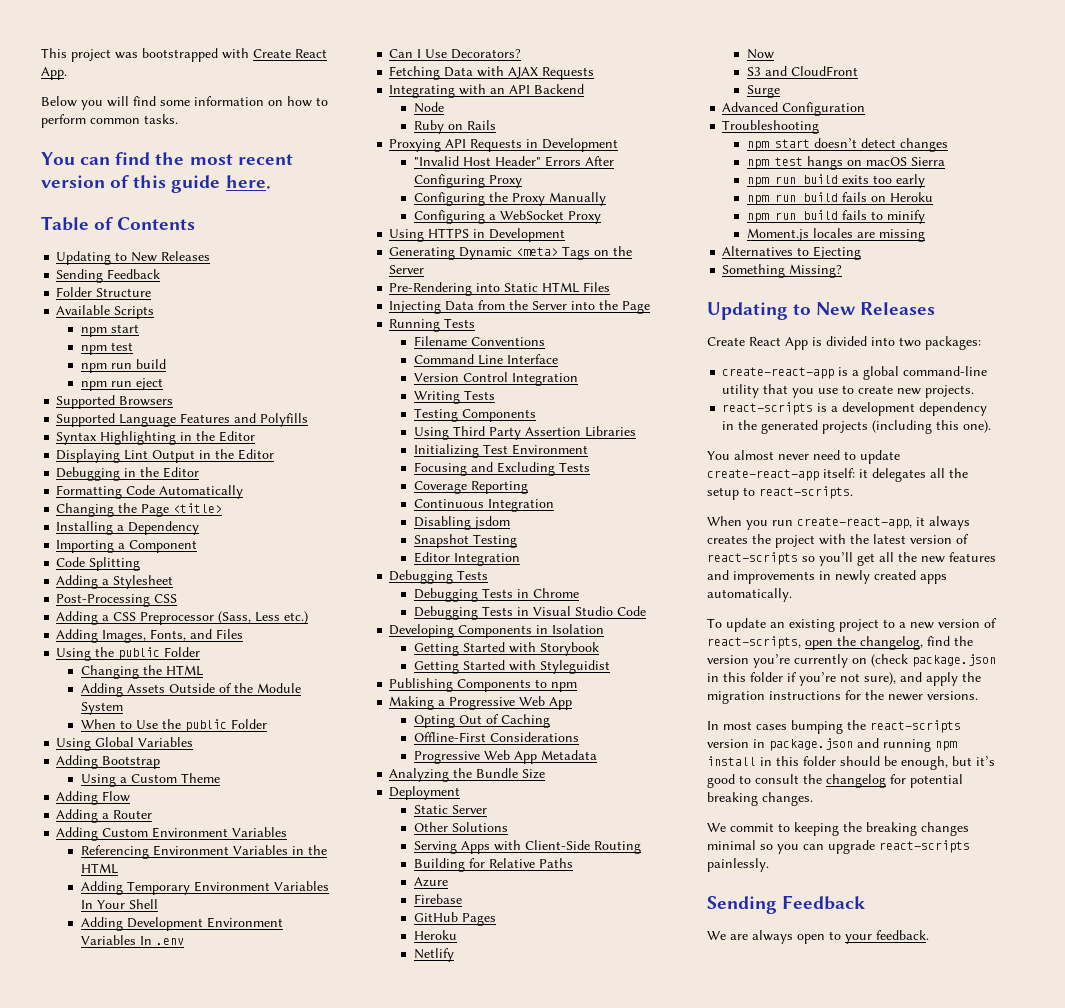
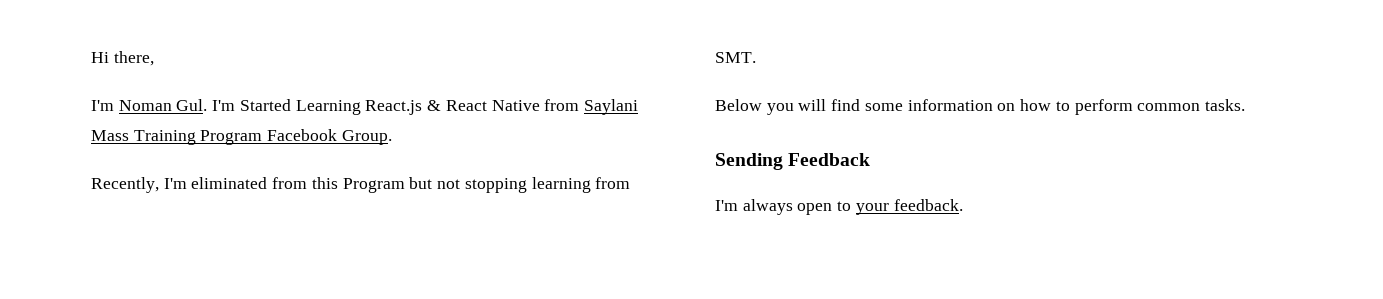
- This project was bootstrapped with Create React App.
+ Hi there,
+ I'm Noman Gul. I'm Started Learning React.js & React Native from Saylani Mass Training Program Facebook Group.
+ Recently, I'm eliminated from this Program but not stopping learning from SMT.
- You can find the most recent version of this guide here.
- Table of Contents
- Updating to New Releases
  Sending Feedback
- Folder Structure
- Available Scripts
- npm start
- npm test
- npm run build
- npm run eject
- Supported Browsers
- Supported Language Features and Polyfills
- Syntax Highlighting in the Editor
- Displaying Lint Output in the Editor
- Debugging in the Editor
- Formatting Code Automatically
- Changing the Page <title>
- Installing a Dependency
- Importing a Component
- Code Splitting
- Adding a Stylesheet
- Post-Processing CSS
- Adding a CSS Preprocessor (Sass, Less etc.)
- Adding Images, Fonts, and Files
- Using the public Folder
- Changing the HTML
- Adding Assets Outside of the Module System
- When to Use the public Folder
- Using Global Variables
- Adding Bootstrap
- Using a Custom Theme
- Adding Flow
- Adding a Router
- Adding Custom Environment Variables
- Referencing Environment Variables in the HTML
- Adding Temporary Environment Variables In Your Shell
- Adding Development Environment Variables In .env
- Can I Use Decorators?
- Fetching Data with AJAX Requests
- Integrating with an API Backend
- Node
- Ruby on Rails
- Proxying API Requests in Development
- "Invalid Host Header" Errors After Configuring Proxy
- Configuring the Proxy Manually
- Configuring a WebSocket Proxy
- Using HTTPS in Development
- Generating Dynamic <meta> Tags on the Server
- Pre-Rendering into Static HTML Files
- Injecting Data from the Server into the Page
- Running Tests
- Filename Conventions
- Command Line Interface
- Version Control Integration
- Writing Tests
- Testing Components
- Using Third Party Assertion Libraries
- Initializing Test Environment
- Focusing and Excluding Tests
- Coverage Reporting
- Continuous Integration
- Disabling jsdom
- Snapshot Testing
- Editor Integration
- Debugging Tests
- Debugging Tests in Chrome
- Debugging Tests in Visual Studio Code
- Developing Components in Isolation
- Getting Started with Storybook
- Getting Started with Styleguidist
- Publishing Components to npm
- Making a Progressive Web App
- Opting Out of Caching
- Offline-First Considerations
- Progressive Web App Metadata
- Analyzing the Bundle Size
- Deployment
- Static Server
- Other Solutions
- Serving Apps with Client-Side Routing
- Building for Relative Paths
- Azure
- Firebase
- GitHub Pages
- Heroku
- Netlify
- Now
- S3 and CloudFront
- Surge
- Advanced Configuration
- Troubleshooting
- npm start doesn’t detect changes
- npm test hangs on macOS Sierra
- npm run build exits too early
- npm run build fails on Heroku
- npm run build fails to minify
- Moment.js locales are missing
- Alternatives to Ejecting
- Something Missing?
- Updating to New Releases
- Create React App is divided into two packages:
- create-react-app is a global command-line utility that you use to create new projects.
- react-scripts is a development dependency in the generated projects (including this one).
- You almost never need to update create-react-app itself: it delegates all the setup to react-scripts.
- When you run create-react-app, it always creates the project with the latest version of react-scripts so you’ll get all the new features and improvements in newly created apps automatically.
- To update an existing project to a new version of react-scripts, open the changelog, find the version you’re currently on (check package.json in this folder if you’re not sure), and apply the migration instructions for the newer versions.
- In most cases bumping the react-scripts version in package.json and running npm install in this folder should be enough, but it’s good to consult the changelog for potential breaking changes.
- We commit to keeping the breaking changes minimal so you can upgrade react-scripts painlessly.
- Sending Feedback
- We are always open to your feedback.
+ I'm always open to your feedback.

